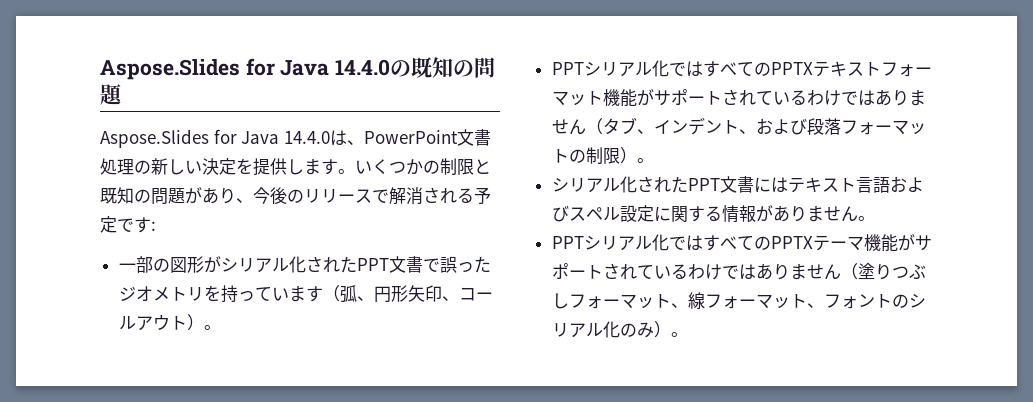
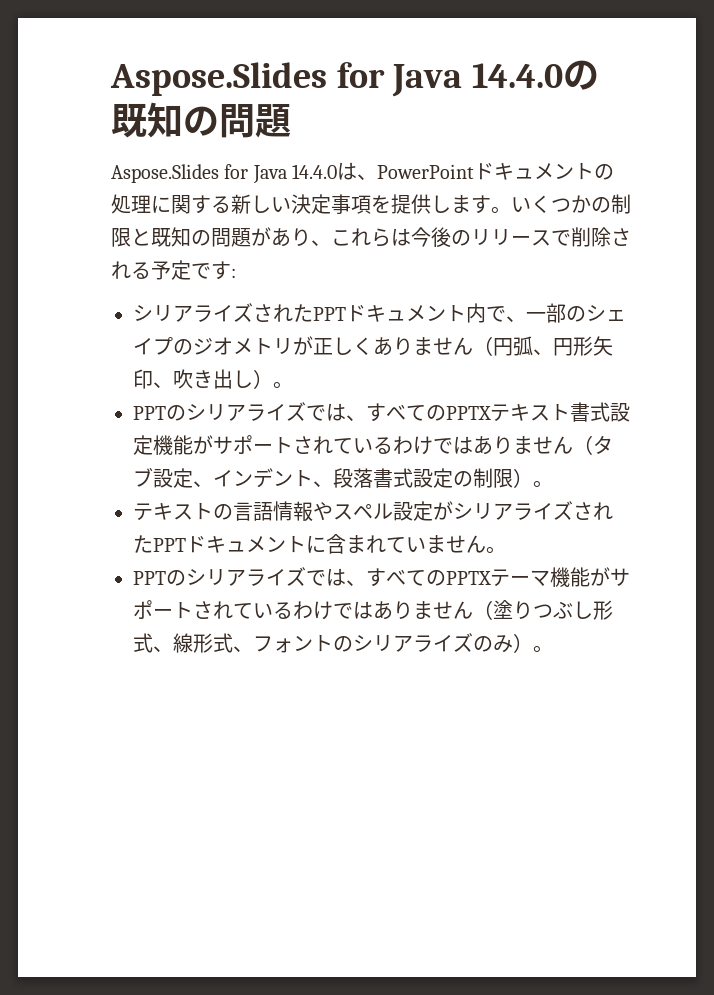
- Aspose.Slides for Java 14.4.0は、PowerPoint文書処理の新しい決定を提供します。
+ Aspose.Slides for Java 14.4.0は、PowerPointドキュメントの処理に関する新しい決定事項を提供します。
- いくつかの制限と既知の問題があり、今後のリリースで解消される予定です:
+ いくつかの制限と既知の問題があり、これらは今後のリリースで削除される予定です:
- 一部の図形がシリアル化されたPPT文書で誤ったジオメトリを持っています（弧、円形矢印、コールアウト）。
+ シリアライズされたPPTドキュメント内で、一部のシェイプのジオメトリが正しくありません（円弧、円形矢印、吹き出し）。
- PPTシリアル化ではすべてのPPTXテキストフォーマット機能がサポートされているわけではありません（タブ、インデント、および段落フォーマットの制限）。
- シリアル化されたPPT文書にはテキスト言語およびスペル設定に関する情報がありません。
- PPTシリアル化ではすべてのPPTXテーマ機能がサポートされているわけではありません（塗りつぶしフォーマット、線フォーマット、フォントのシリアル化のみ）。
+ PPTのシリアライズでは、すべてのPPTXテキスト書式設定機能がサポートされているわけではありません（タブ設定、インデント、段落書式設定の制限）。
+ テキストの言語情報やスペル設定がシリアライズされたPPTドキュメントに含まれていません。
+ PPTのシリアライズでは、すべてのPPTXテーマ機能がサポートされているわけではありません（塗りつぶし形式、線形式、フォントのシリアライズのみ）。

